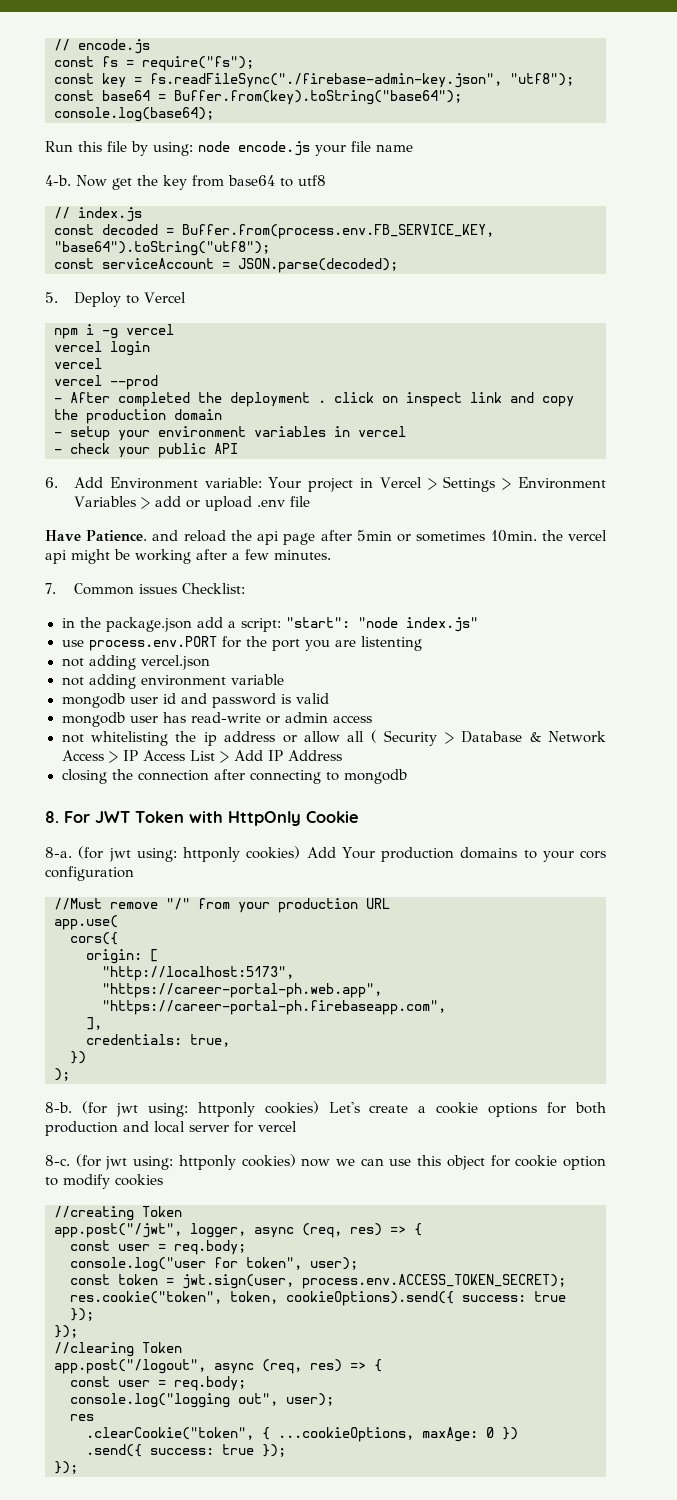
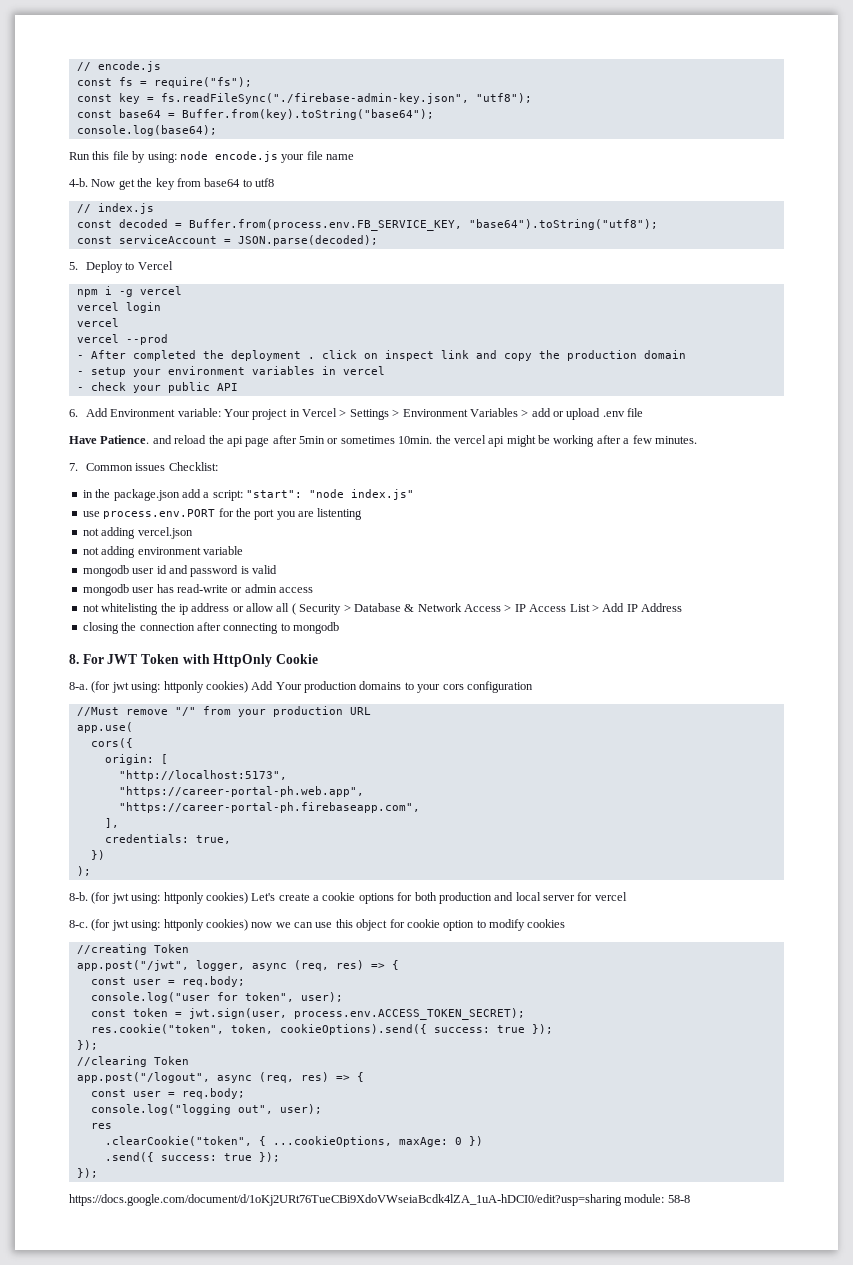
+ https://docs.google.com/document/d/1oKj2URt76TueCBi9XdoVWseiaBcdk4lZA_1uA-hDCI0/edit?usp=sharing module: 58-8

